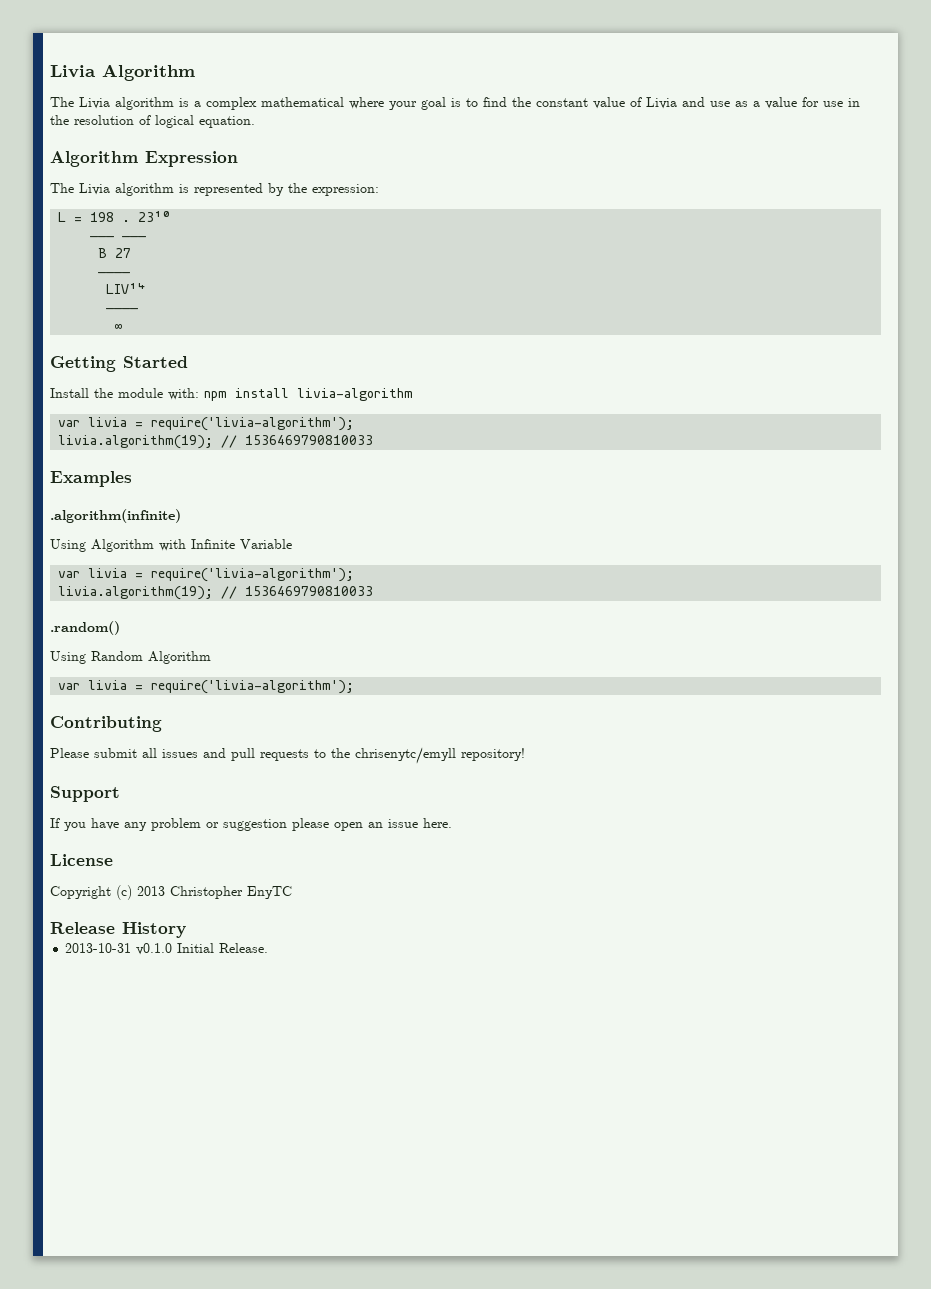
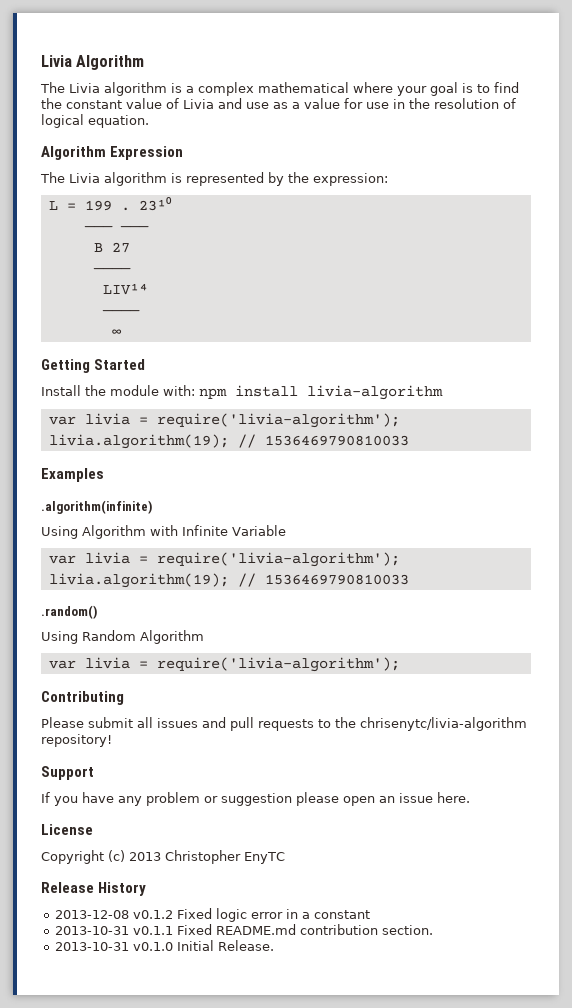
- L = 198 .
+ L = 199 .
- Please submit all issues and pull requests to the chrisenytc/emyll repository!
+ Please submit all issues and pull requests to the chrisenytc/livia-algorithm repository!
+ 2013-12-08 v0.1.2 Fixed logic error in a constant
+ 2013-10-31 v0.1.1 Fixed README.md contribution section.

